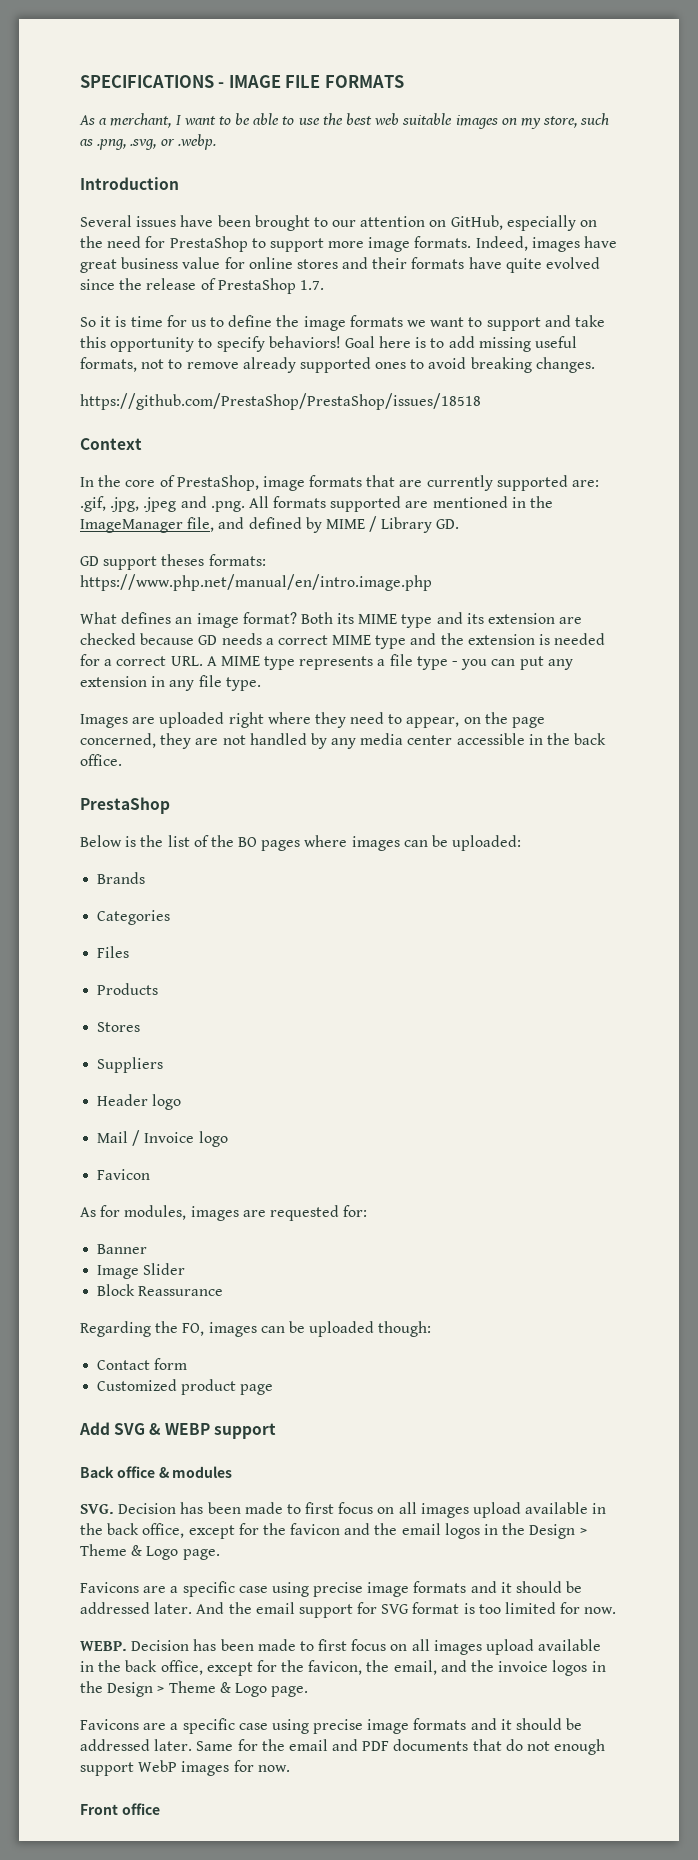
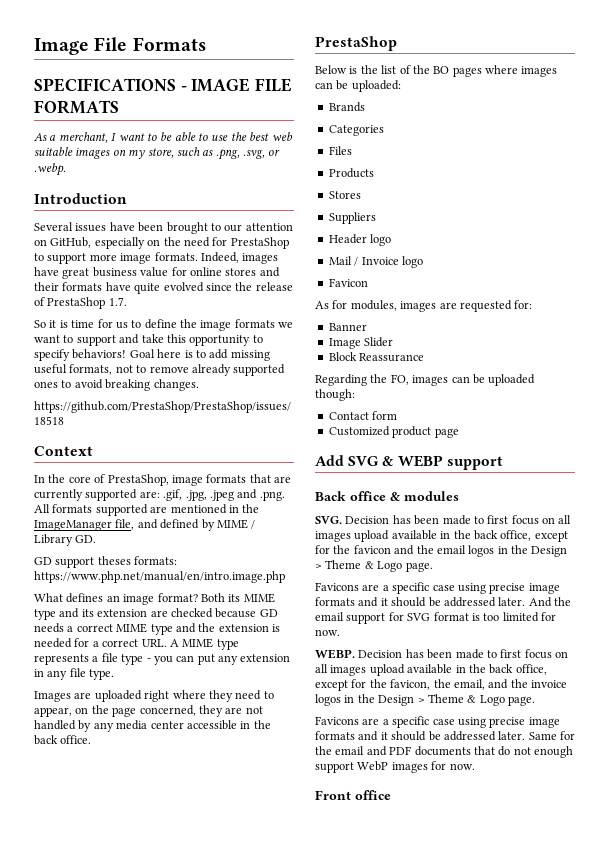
+ Image File Formats

